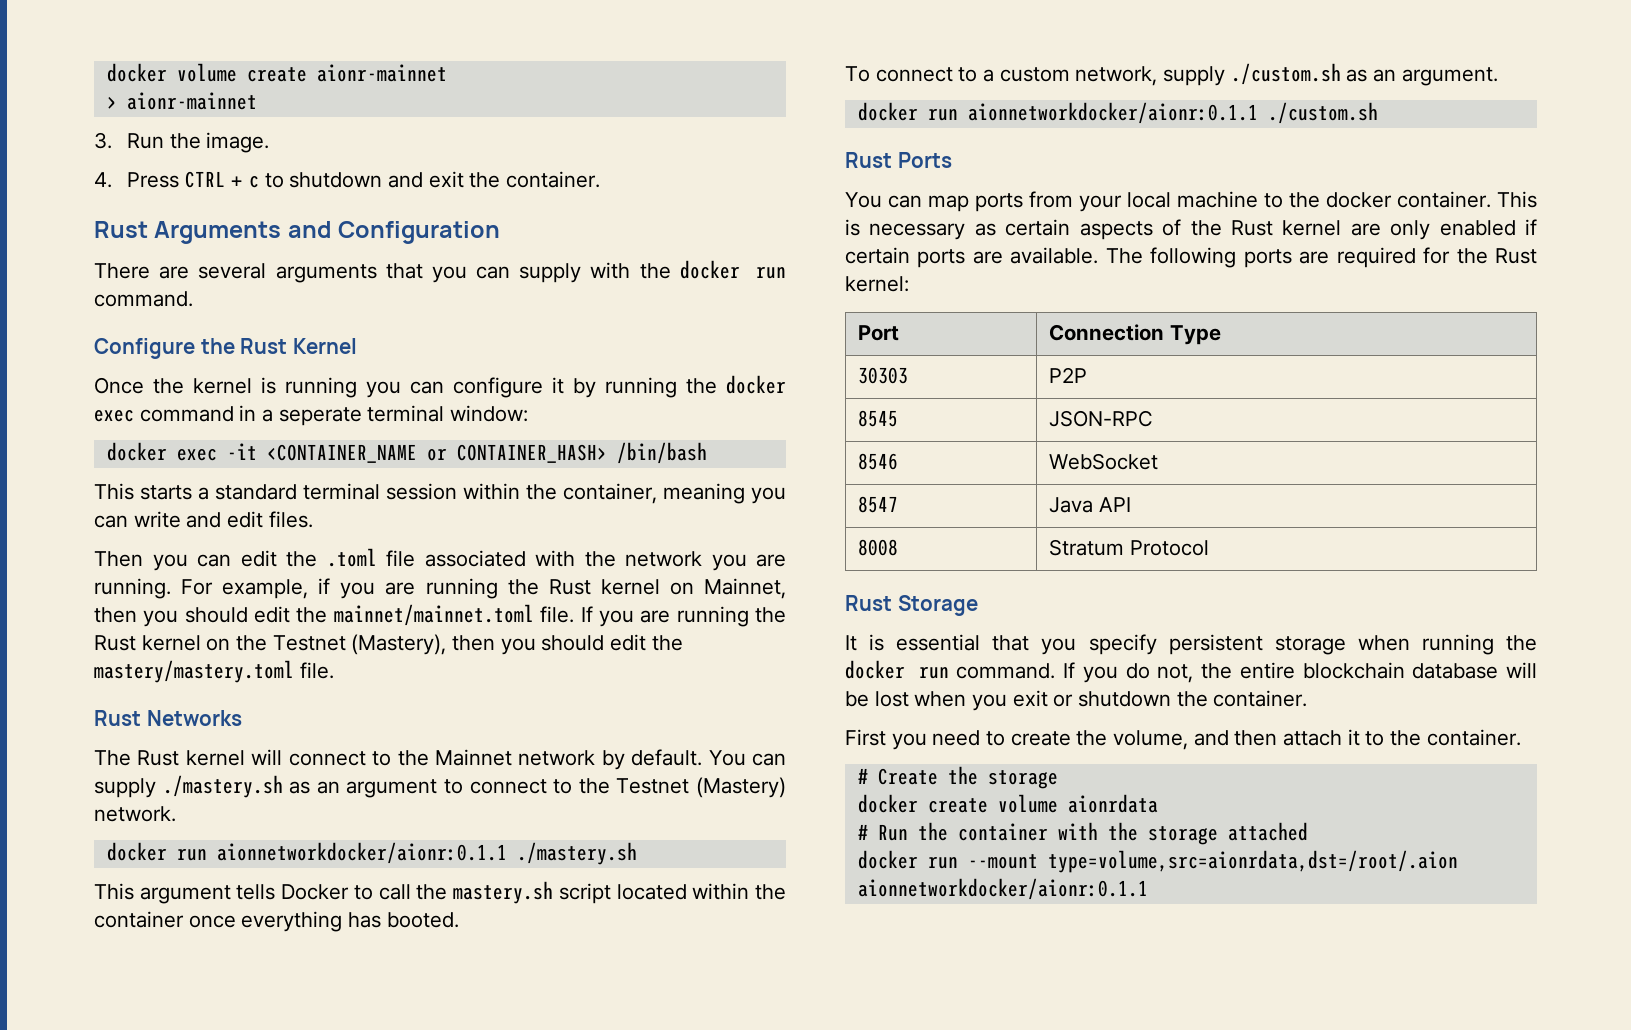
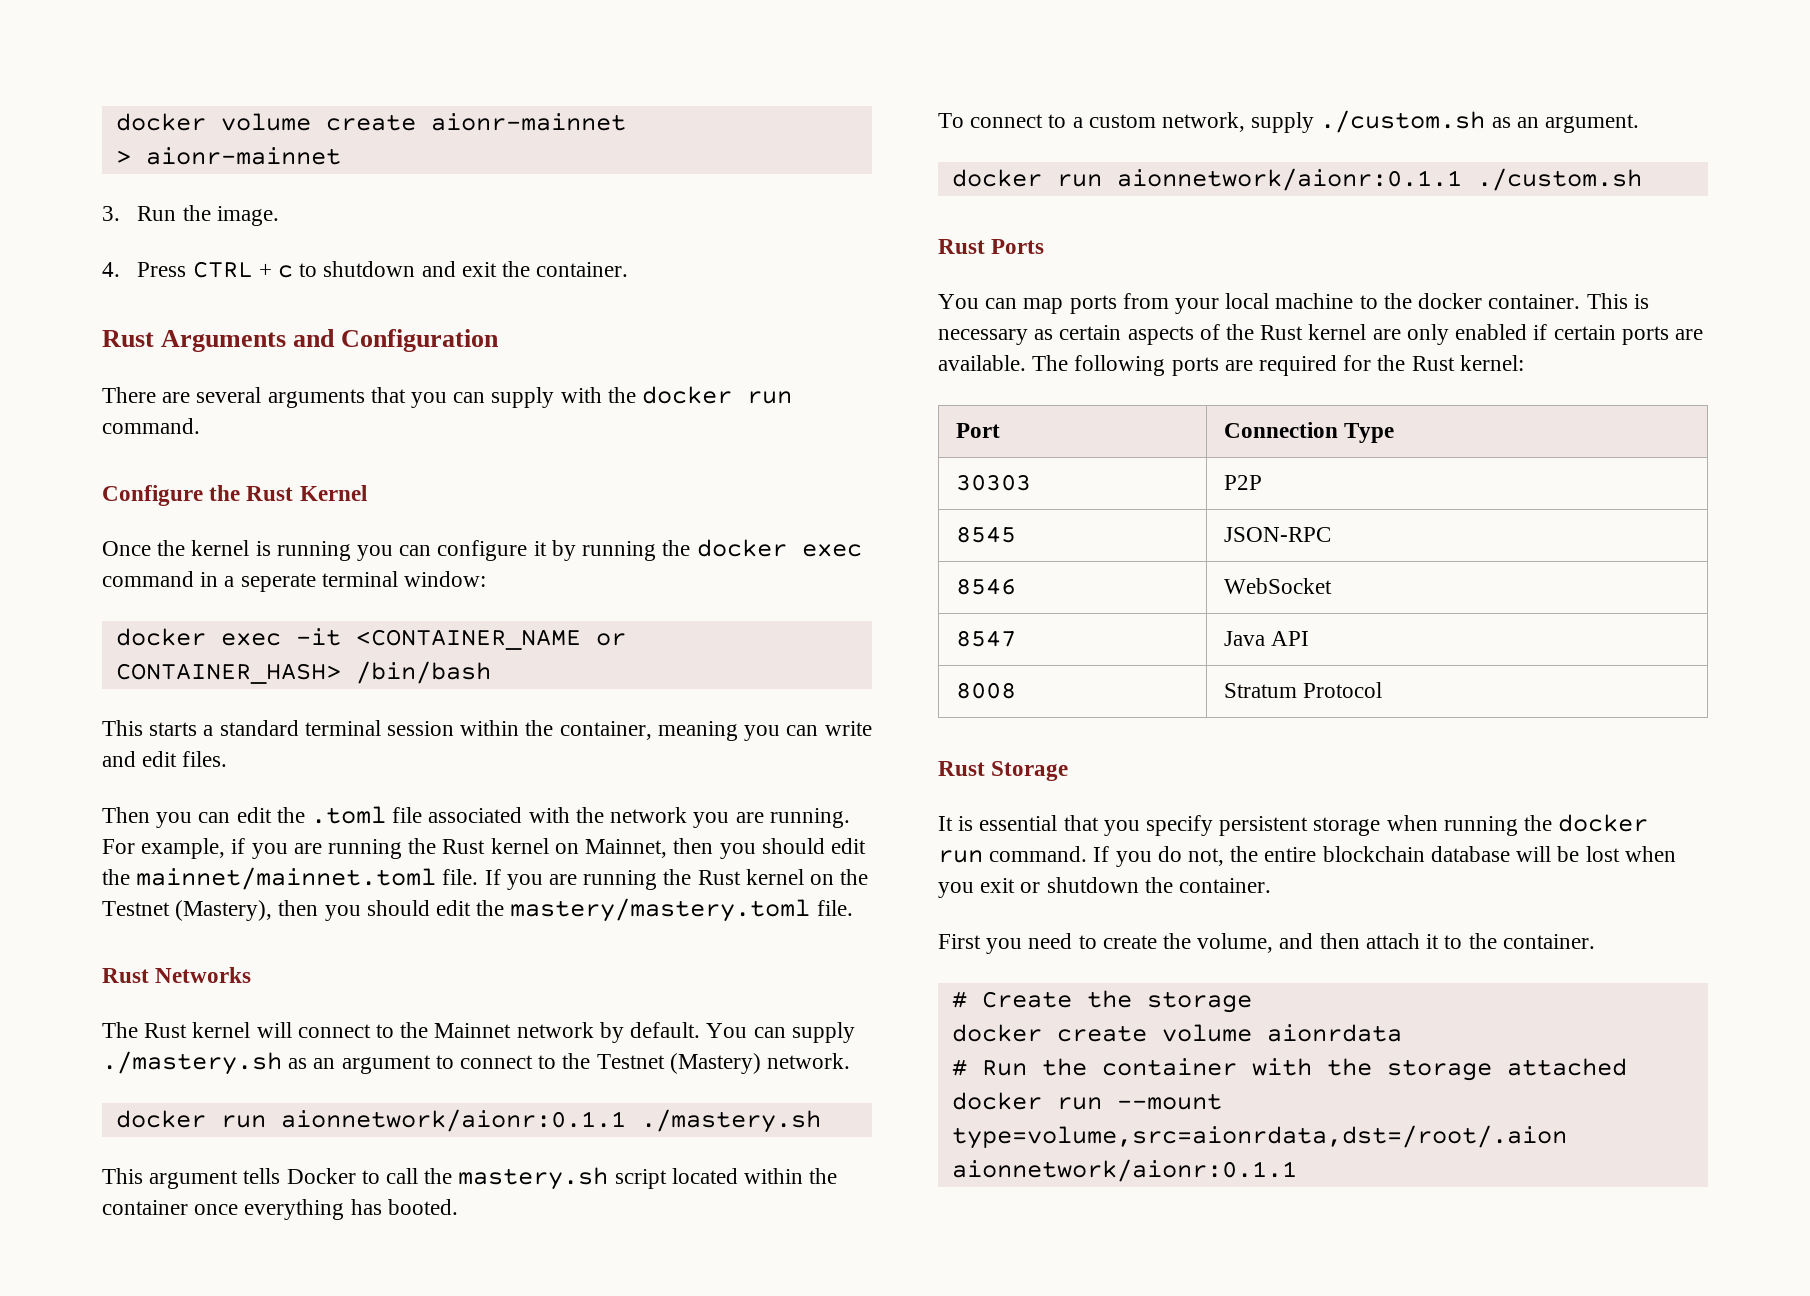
- docker run aionnetworkdocker/aionr:0.1.1 ./mastery.sh
+ docker run aionnetwork/aionr:0.1.1 ./mastery.sh
- docker run aionnetworkdocker/aionr:0.1.1 ./custom.sh
+ docker run aionnetwork/aionr:0.1.1 ./custom.sh
- docker run --mount type=volume,src=aionrdata,dst=/root/.aion aionnetworkdocker/aionr:0.1.1
+ docker run --mount type=volume,src=aionrdata,dst=/root/.aion aionnetwork/aionr:0.1.1

